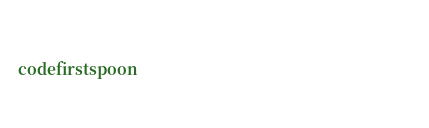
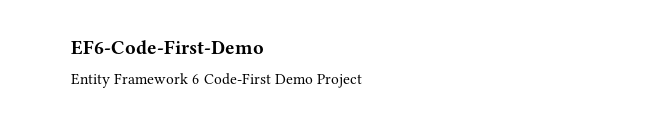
- codefirstspoon
+ EF6-Code-First-Demo
+ Entity Framework 6 Code-First Demo Project

